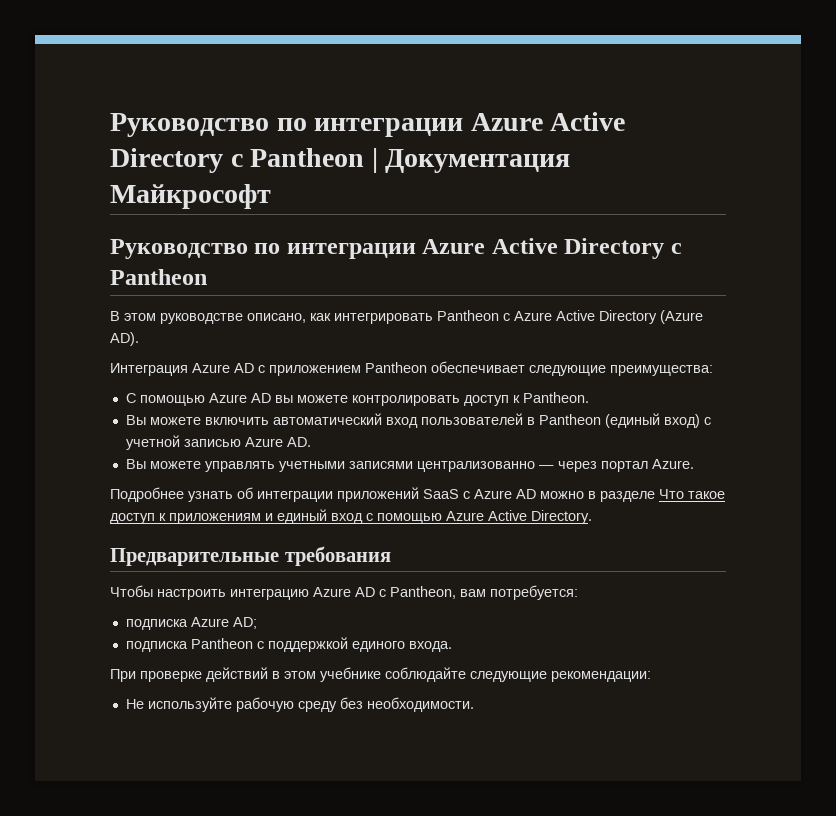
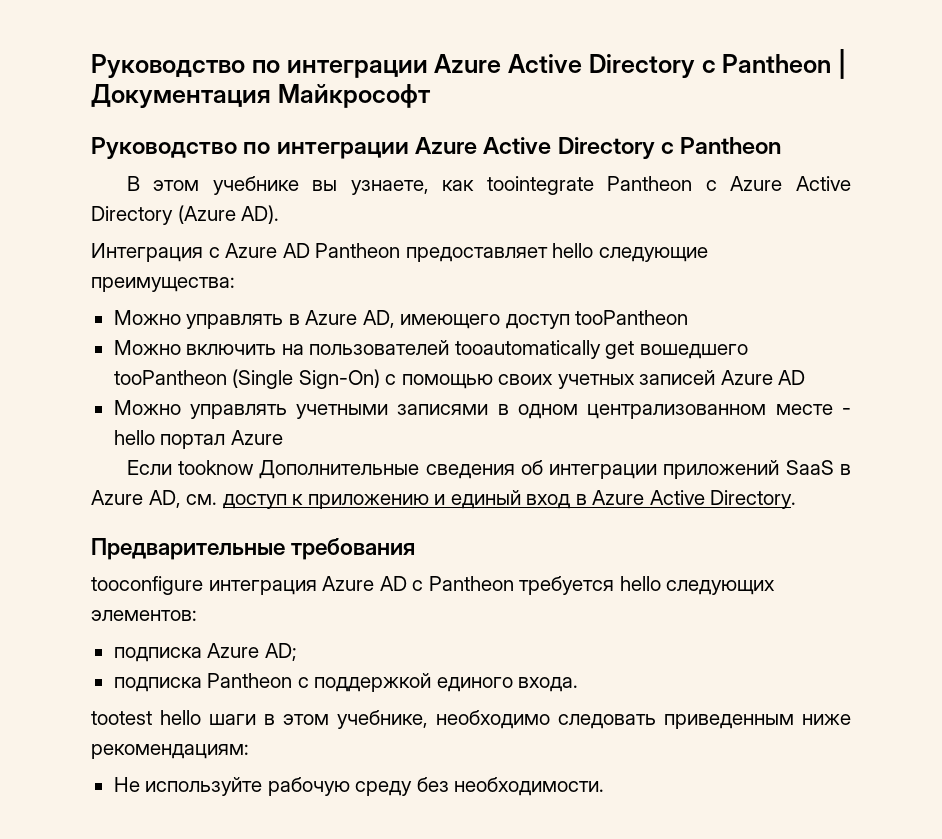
- В этом руководстве описано, как интегрировать Pantheon с Azure Active Directory (Azure AD).
+ В этом учебнике вы узнаете, как toointegrate Pantheon с Azure Active Directory (Azure AD).
- Интеграция Azure AD с приложением Pantheon обеспечивает следующие преимущества:
- С помощью Azure AD вы можете контролировать доступ к Pantheon.
- Вы можете включить автоматический вход пользователей в Pantheon (единый вход) с учетной записью Azure AD.
- Вы можете управлять учетными записями централизованно — через портал Azure.
- Подробнее узнать об интеграции приложений SaaS с Azure AD можно в разделе Что такое доступ к приложениям и единый вход с помощью Azure Active Directory.
+ Интеграция с Azure AD Pantheon предоставляет hello следующие преимущества:
+ Можно управлять в Azure AD, имеющего доступ tooPantheon
+ Можно включить на пользователей tooautomatically get вошедшего tooPantheon (Single Sign-On) с помощью своих учетных записей Azure AD
+ Можно управлять учетными записями в одном централизованном месте - hello портал Azure
+ Если tooknow Дополнительные сведения об интеграции приложений SaaS в Azure AD, см. доступ к приложению и единый вход в Azure Active Directory.
- Чтобы настроить интеграцию Azure AD с Pantheon, вам потребуется:
+ tooconfigure интеграция Azure AD с Pantheon требуется hello следующих элементов:
- При проверке действий в этом учебнике соблюдайте следующие рекомендации:
+ tootest hello шаги в этом учебнике, необходимо следовать приведенным ниже рекомендациям:

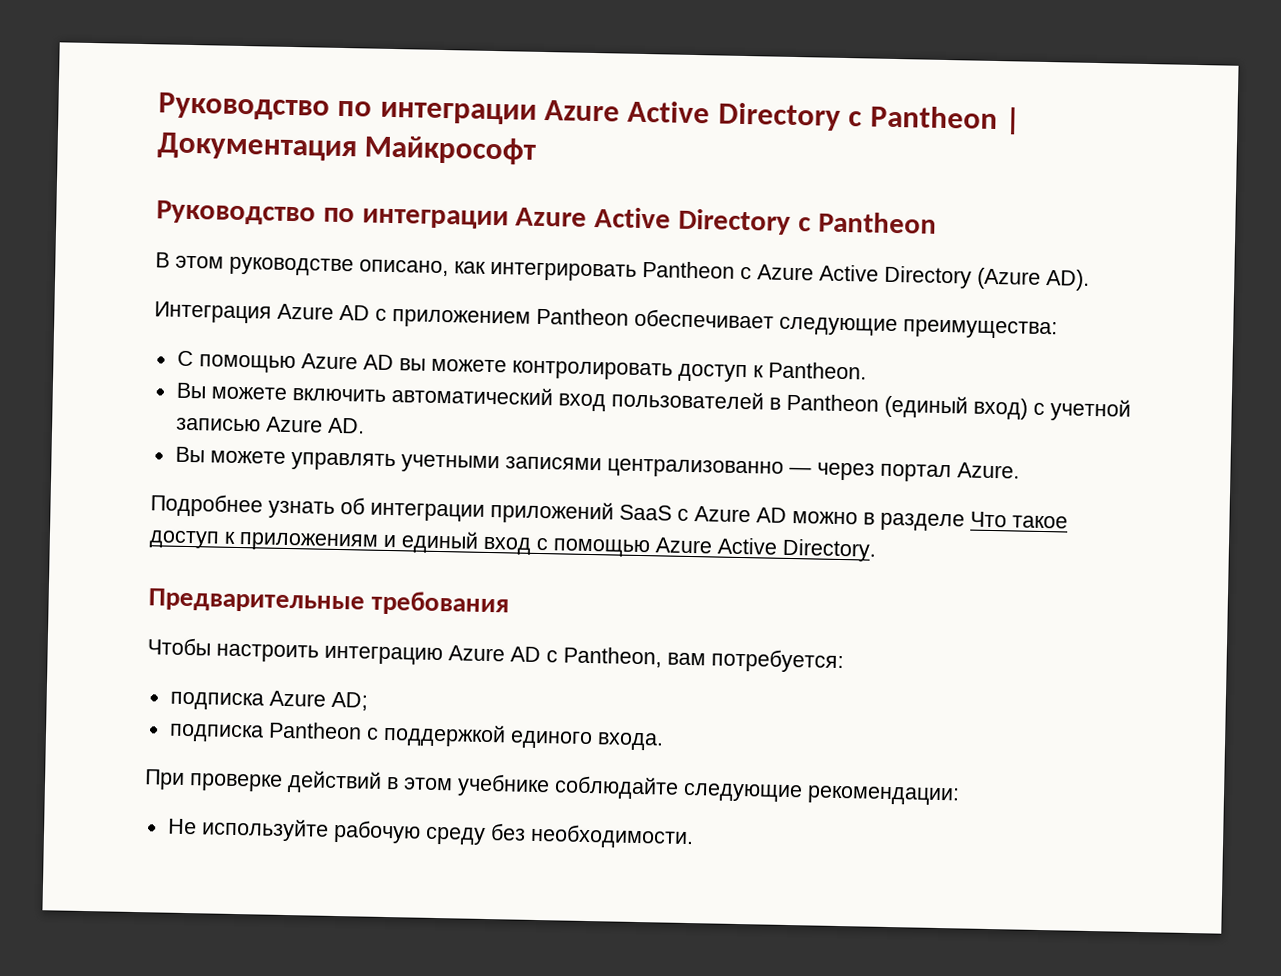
- В этом учебнике вы узнаете, как toointegrate Pantheon с Azure Active Directory (Azure AD).
+ В этом руководстве описано, как интегрировать Pantheon с Azure Active Directory (Azure AD).
- Интеграция с Azure AD Pantheon предоставляет hello следующие преимущества:
- Можно управлять в Azure AD, имеющего доступ tooPantheon
- Можно включить на пользователей tooautomatically get вошедшего tooPantheon (Single Sign-On) с помощью своих учетных записей Azure AD
- Можно управлять учетными записями в одном централизованном месте - hello портал Azure
- Если tooknow Дополнительные сведения об интеграции приложений SaaS в Azure AD, см. доступ к приложению и единый вход в Azure Active Directory.
+ Интеграция Azure AD с приложением Pantheon обеспечивает следующие преимущества:
+ С помощью Azure AD вы можете контролировать доступ к Pantheon.
+ Вы можете включить автоматический вход пользователей в Pantheon (единый вход) с учетной записью Azure AD.
+ Вы можете управлять учетными записями централизованно — через портал Azure.
+ Подробнее узнать об интеграции приложений SaaS с Azure AD можно в разделе Что такое доступ к приложениям и единый вход с помощью Azure Active Directory.
- tooconfigure интеграция Azure AD с Pantheon требуется hello следующих элементов:
+ Чтобы настроить интеграцию Azure AD с Pantheon, вам потребуется:
- tootest hello шаги в этом учебнике, необходимо следовать приведенным ниже рекомендациям:
+ При проверке действий в этом учебнике соблюдайте следующие рекомендации:

